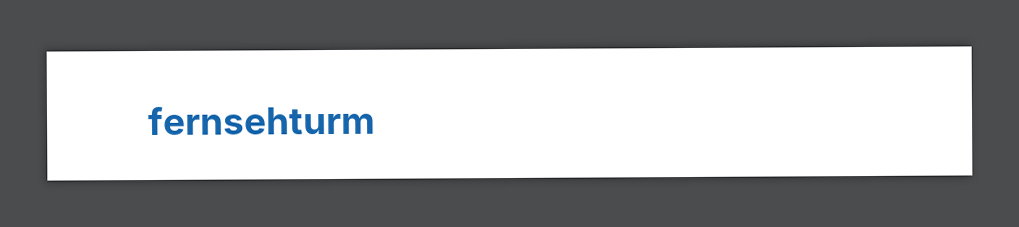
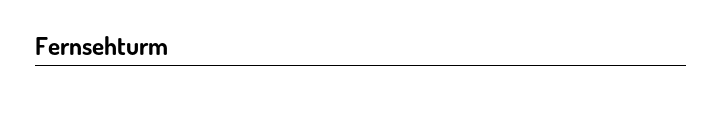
- fernsehturm
+ Fernsehturm

